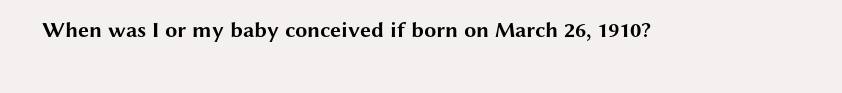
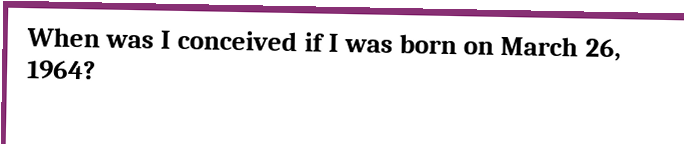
- When was I or my baby conceived if born on March 26, 1910?
+ When was I conceived if I was born on March 26, 1964?

